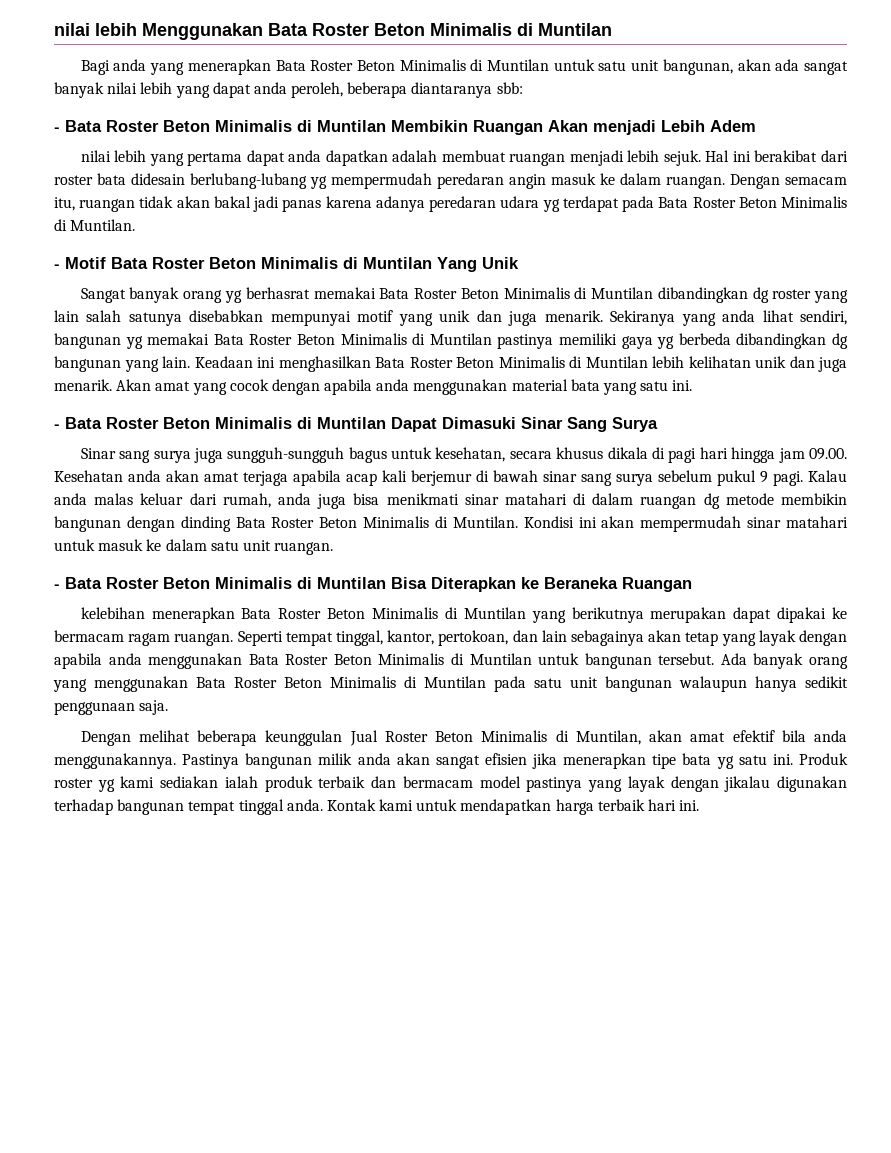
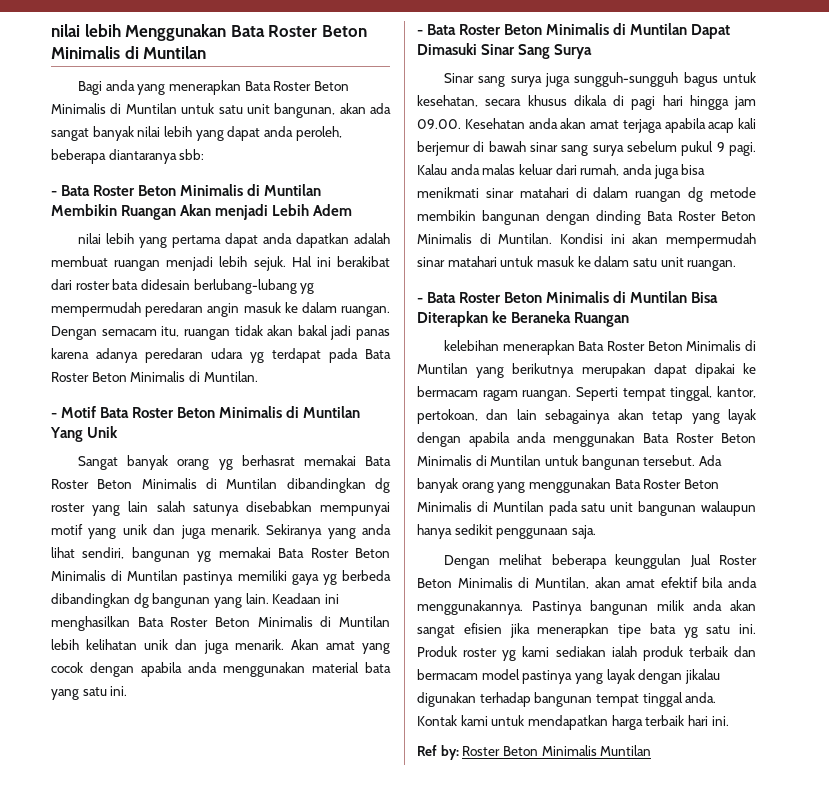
+ Ref by: Roster Beton Minimalis Muntilan

